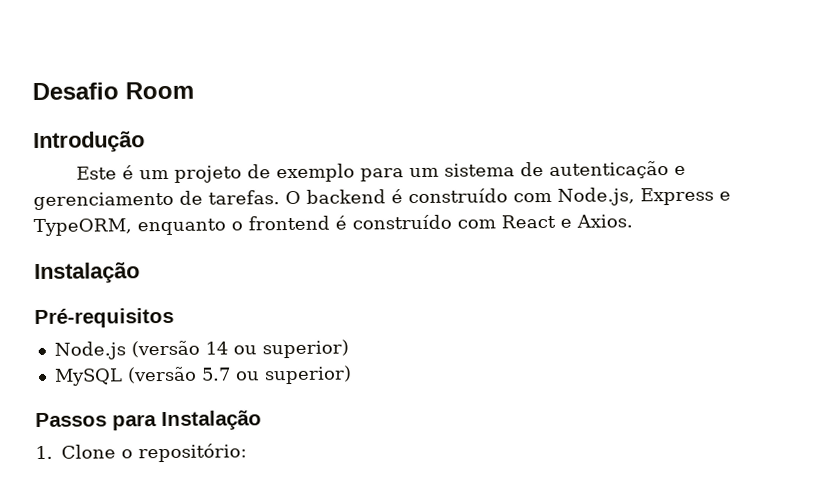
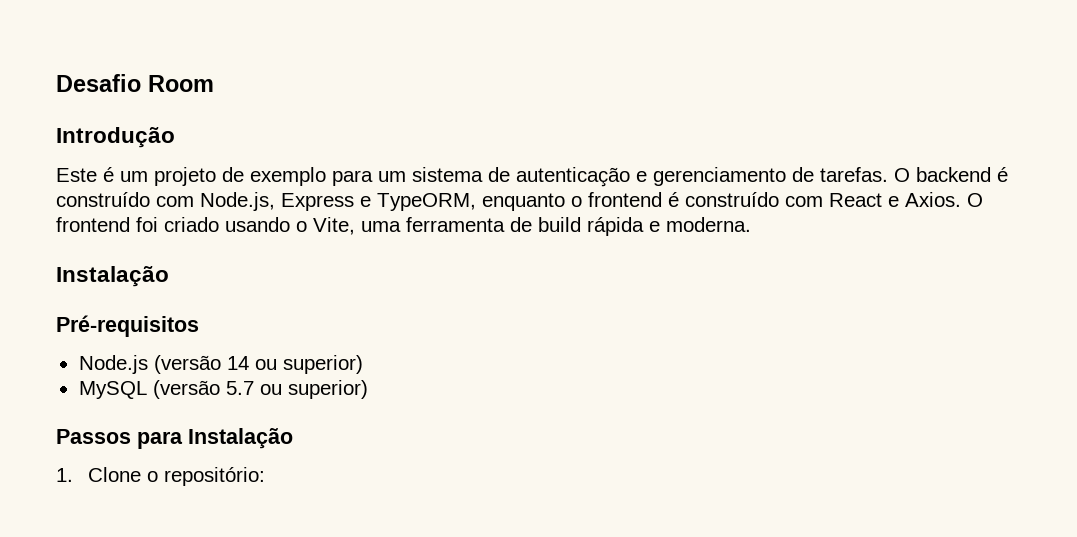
+ O frontend foi criado usando o Vite, uma ferramenta de build rápida e moderna.

